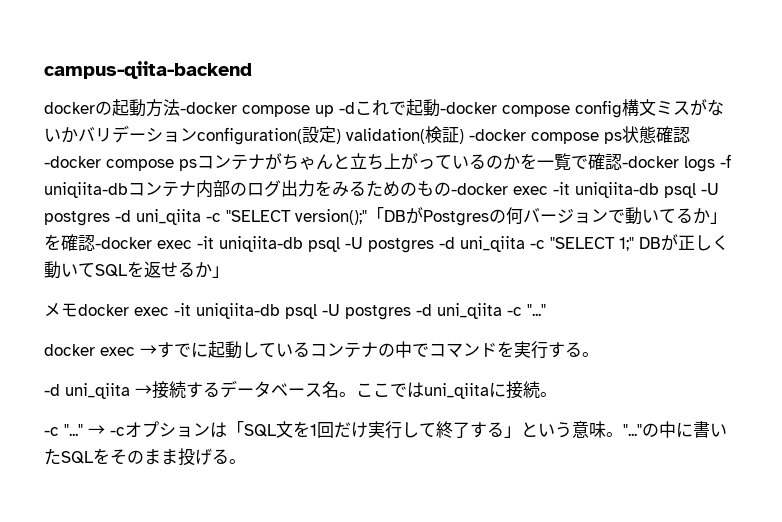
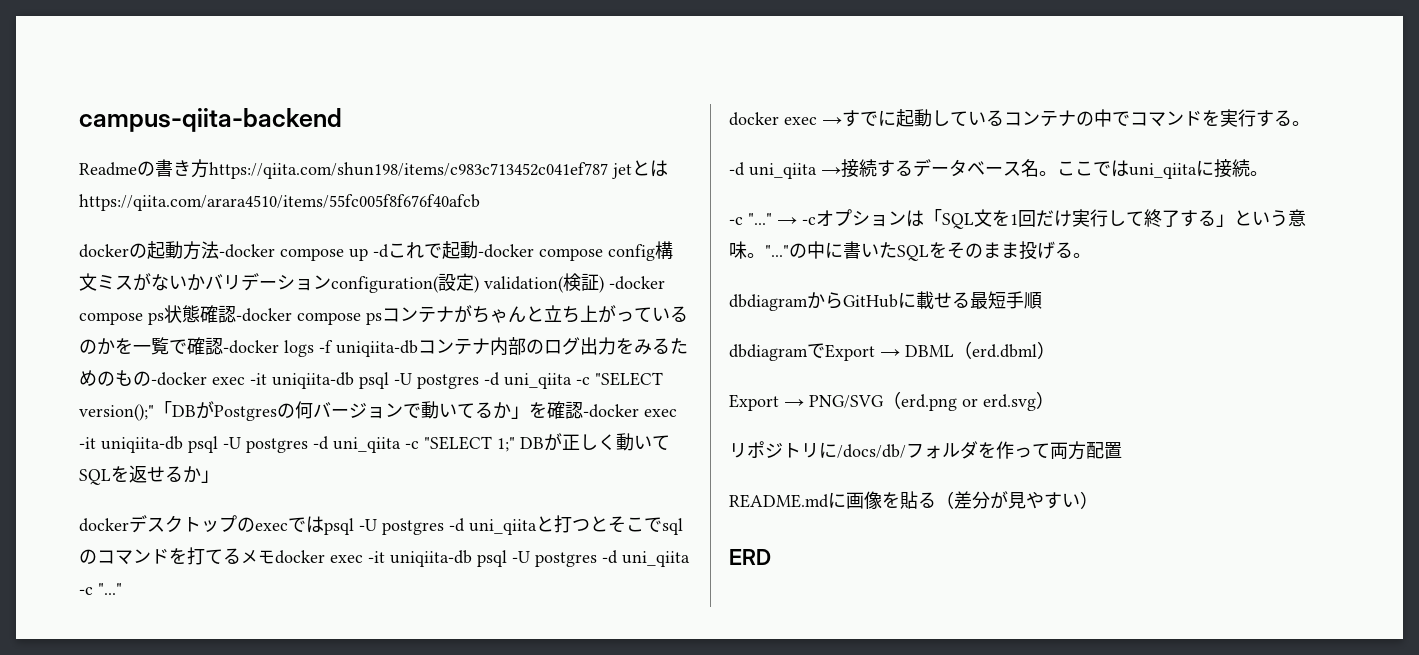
+ Readmeの書き方https://qiita.com/shun198/items/c983c713452c041ef787 jetとはhttps://qiita.com/arara4510/items/55fc005f8f676f40afcb
- メモdocker exec -it uniqiita-db psql -U postgres -d uni_qiita -c "..."
+ dockerデスクトップのexecではpsql -U postgres -d uni_qiitaと打つとそこでsqlのコマンドを打てるメモdocker exec -it uniqiita-db psql -U postgres -d uni_qiita -c "..."
+ dbdiagramからGitHubに載せる最短手順
+ dbdiagramでExport → DBML（erd.dbml）
+ Export → PNG/SVG（erd.png or erd.svg）
+ リポジトリに/docs/db/フォルダを作って両方配置
+ README.mdに画像を貼る（差分が見やすい）
+ ERD

